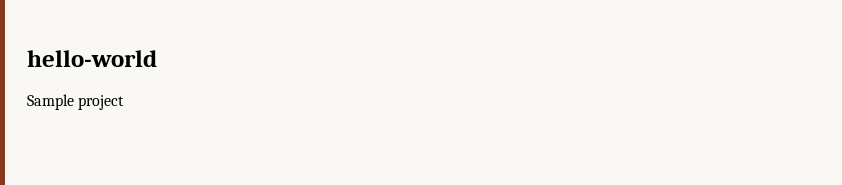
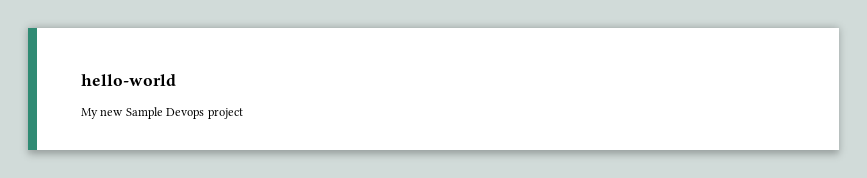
- Sample project
+ My new Sample Devops project

